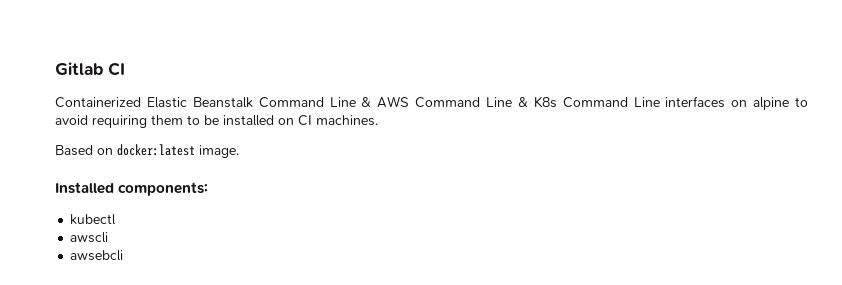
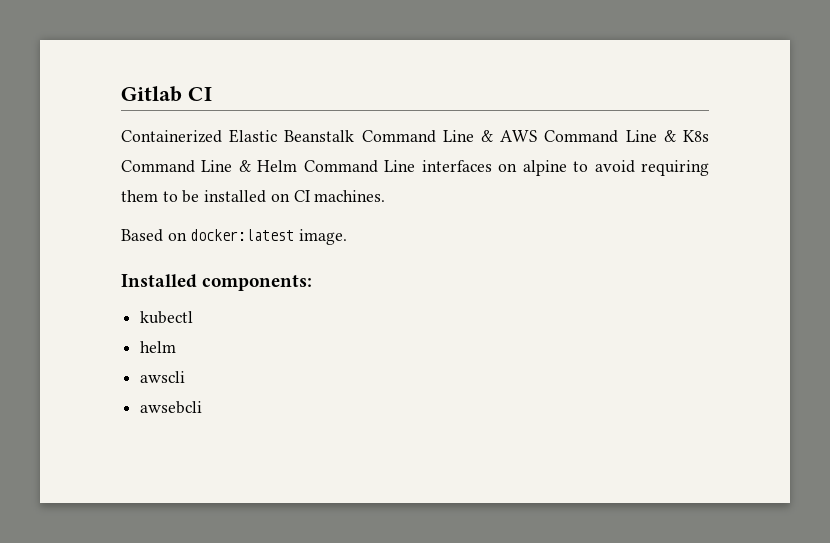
- Containerized Elastic Beanstalk Command Line & AWS Command Line & K8s Command Line interfaces on alpine to avoid requiring them to be installed on CI machines.
+ Containerized Elastic Beanstalk Command Line & AWS Command Line & K8s Command Line & Helm Command Line interfaces on alpine to avoid requiring them to be installed on CI machines.
+ helm

